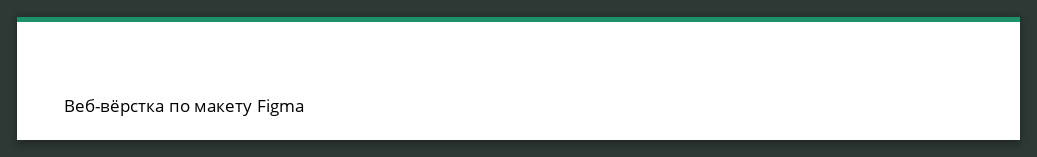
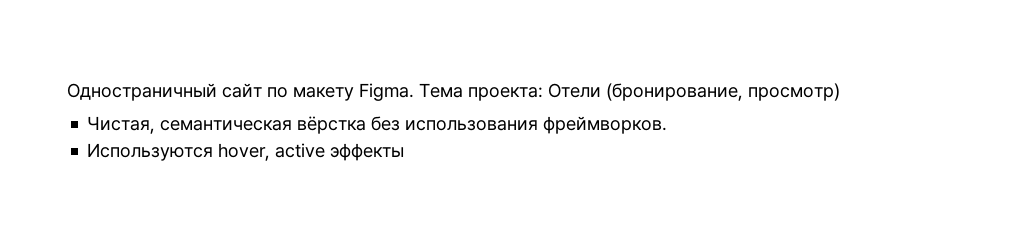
- Веб-вёрстка по макету Figma
+ Одностраничный сайт по макету Figma. Тема проекта: Отели (бронирование, просмотр)
+ Чистая, семантическая вёрстка без использования фреймворков.
+ Используются hover, active эффекты

